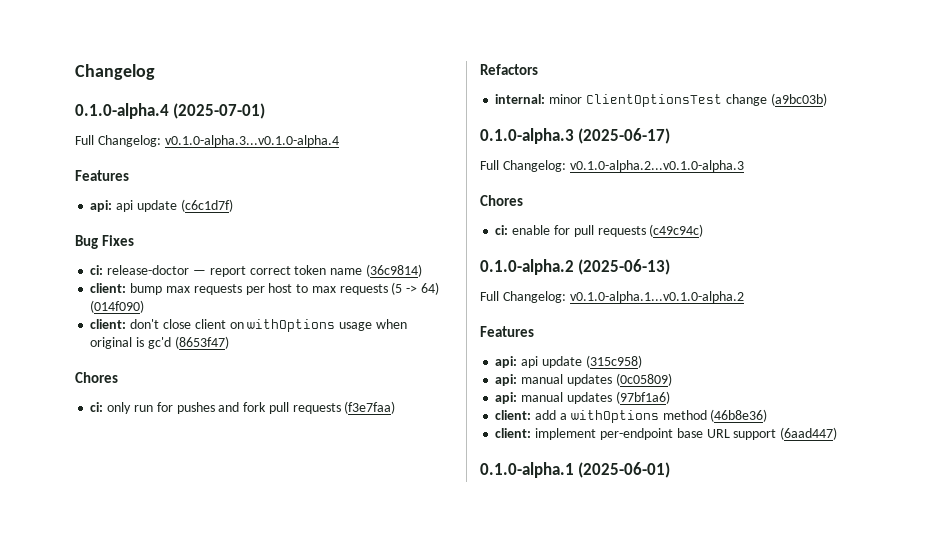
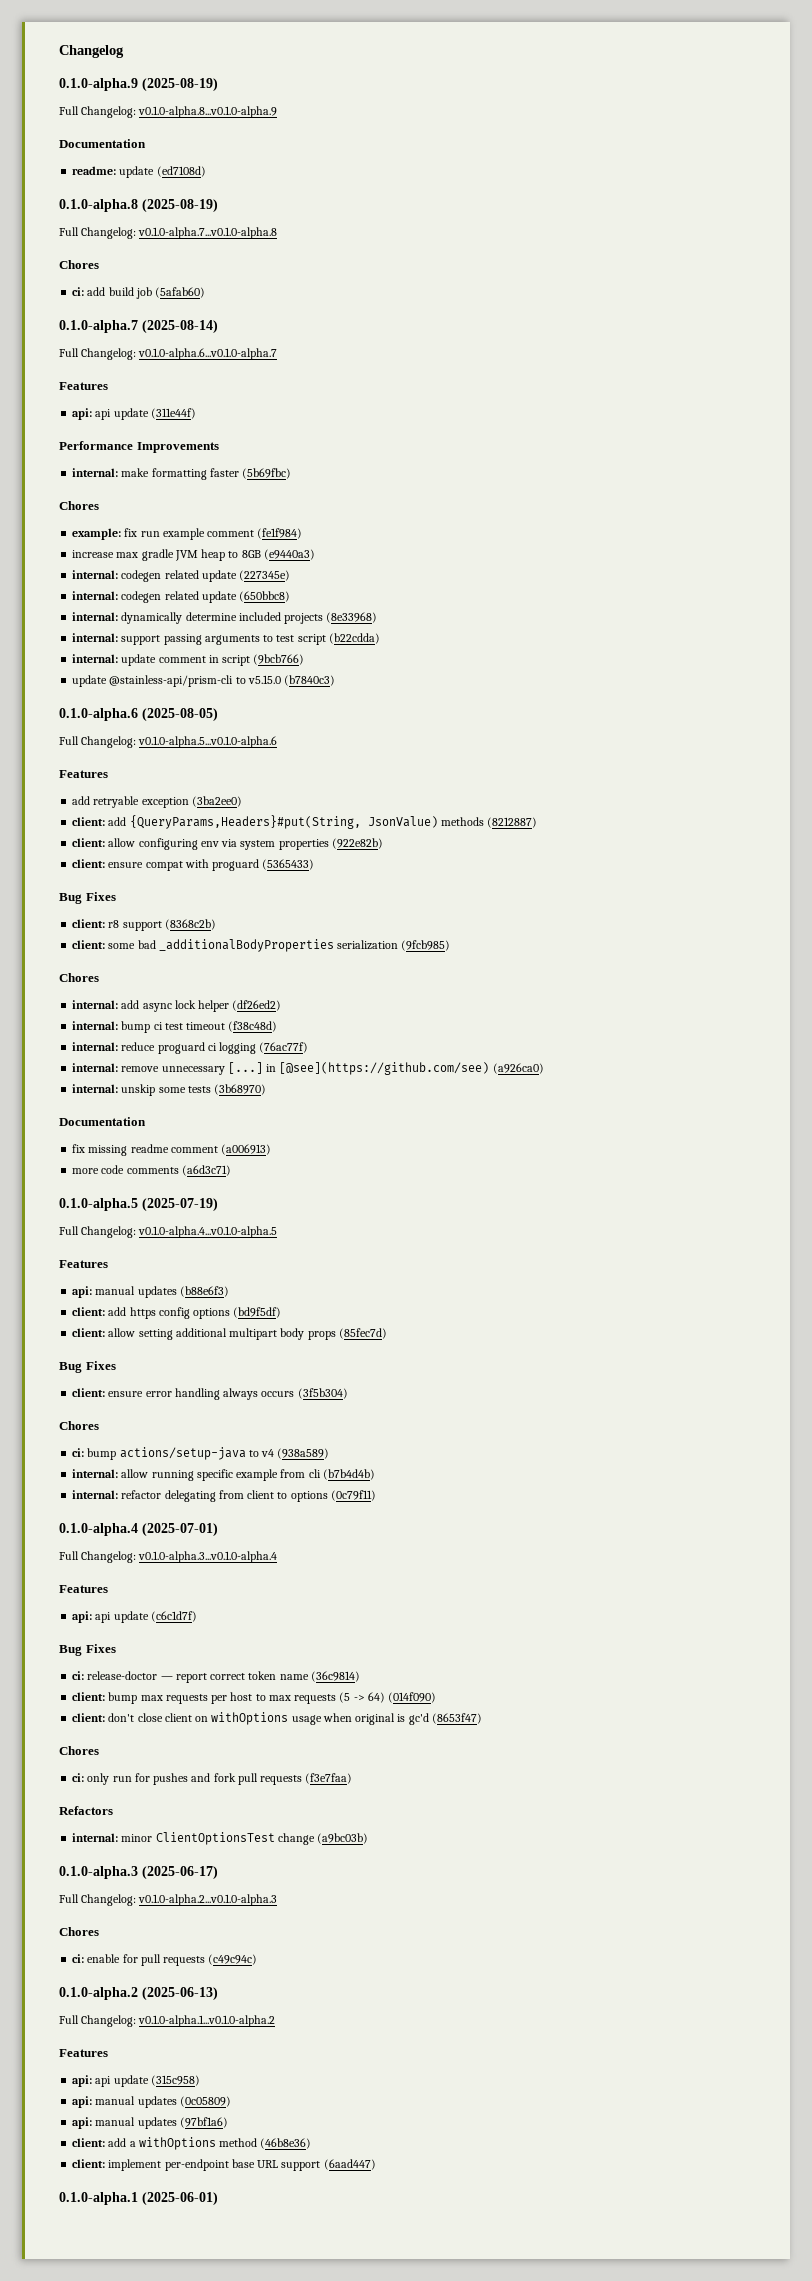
+ 0.1.0-alpha.9 (2025-08-19)
+ Full Changelog: v0.1.0-alpha.8...v0.1.0-alpha.9
+ Documentation
+ readme: update (ed7108d)
+ 0.1.0-alpha.8 (2025-08-19)
+ Full Changelog: v0.1.0-alpha.7...v0.1.0-alpha.8
+ Chores
+ ci: add build job (5afab60)
+ 0.1.0-alpha.7 (2025-08-14)
+ Full Changelog: v0.1.0-alpha.6...v0.1.0-alpha.7
+ Features
+ api: api update (311e44f)
+ Performance Improvements
+ internal: make formatting faster (5b69fbc)
+ Chores
+ example: fix run example comment (fe1f984)
+ increase max gradle JVM heap to 8GB (e9440a3)
+ internal: codegen related update (227345e)
+ internal: codegen related update (650bbc8)
+ internal: dynamically determine included projects (8e33968)
+ internal: support passing arguments to test script (b22cdda)
+ internal: update comment in script (9bcb766)
+ update @stainless-api/prism-cli to v5.15.0 (b7840c3)
+ 0.1.0-alpha.6 (2025-08-05)
+ Full Changelog: v0.1.0-alpha.5...v0.1.0-alpha.6
+ Features
+ add retryable exception (3ba2ee0)
+ client: add {QueryParams,Headers}#put(String, JsonValue) methods (8212887)
+ client: allow configuring env via system properties (922e82b)
+ client: ensure compat with proguard (5365433)
+ Bug Fixes
+ client: r8 support (8368c2b)
+ client: some bad _additionalBodyProperties serialization (9fcb985)
+ Chores
+ internal: add async lock helper (df26ed2)
+ internal: bump ci test timeout (f38c48d)
+ internal: reduce proguard ci logging (76ac77f)
+ internal: remove unnecessary [...] in [@see](https://github.com/see) (a926ca0)
+ internal: unskip some tests (3b68970)
+ Documentation
+ fix missing readme comment (a006913)
+ more code comments (a6d3c71)
+ 0.1.0-alpha.5 (2025-07-19)
+ Full Changelog: v0.1.0-alpha.4...v0.1.0-alpha.5
+ Features
+ api: manual updates (b88e6f3)
+ client: add https config options (bd9f5df)
+ client: allow setting additional multipart body props (85fec7d)
+ Bug Fixes
+ client: ensure error handling always occurs (3f5b304)
+ Chores
+ ci: bump actions/setup-java to v4 (938a589)
+ internal: allow running specific example from cli (b7b4d4b)
+ internal: refactor delegating from client to options (0c79f11)

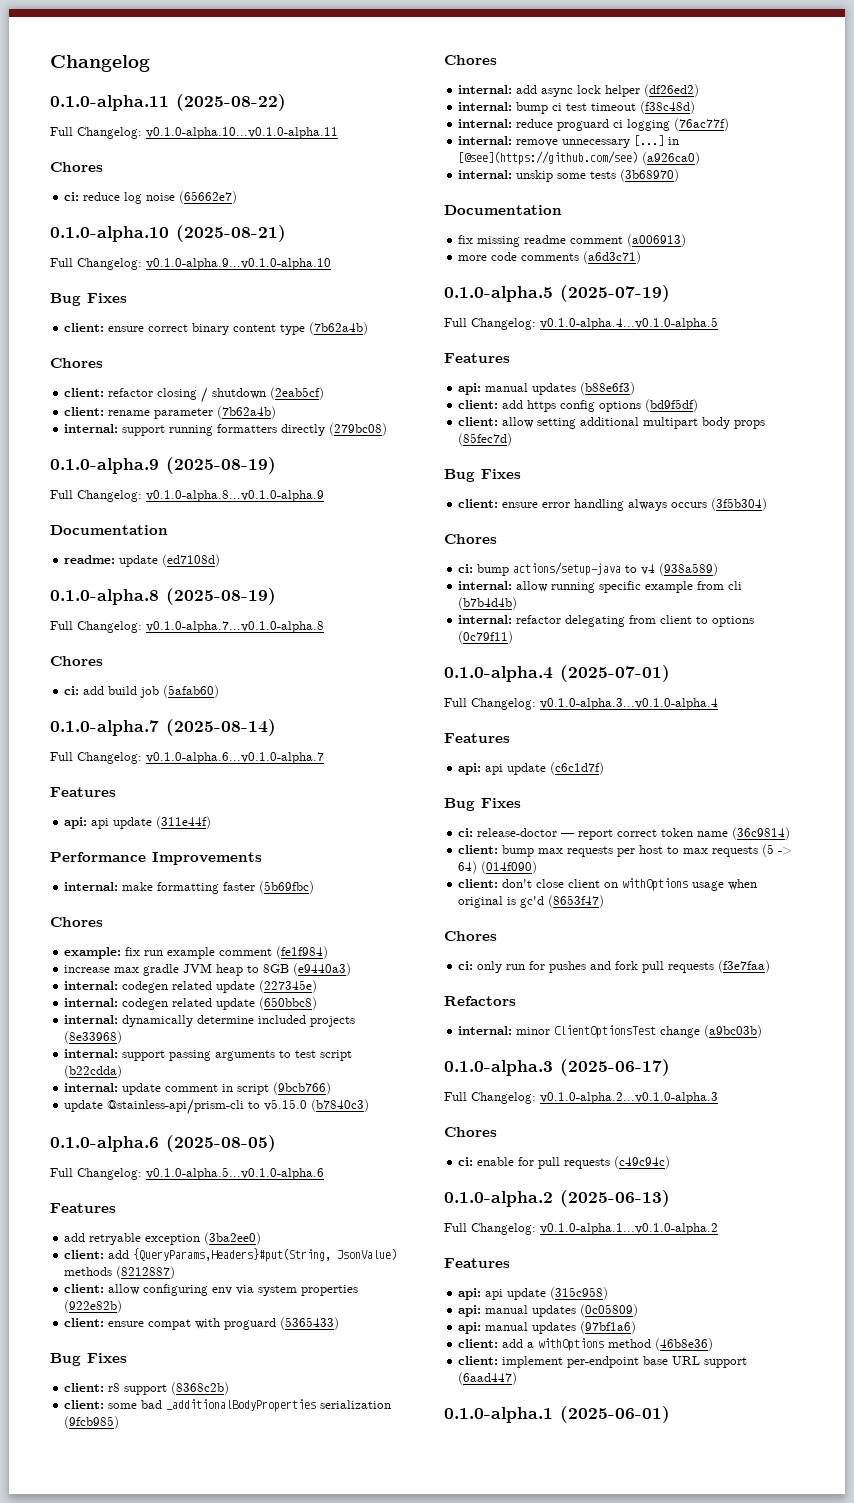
+ 0.1.0-alpha.11 (2025-08-22)
+ Full Changelog: v0.1.0-alpha.10...v0.1.0-alpha.11
+ Chores
+ ci: reduce log noise (65662e7)
+ 0.1.0-alpha.10 (2025-08-21)
+ Full Changelog: v0.1.0-alpha.9...v0.1.0-alpha.10
+ Bug Fixes
+ client: ensure correct binary content type (7b62a4b)
+ Chores
+ client: refactor closing / shutdown (2eab5cf)
+ client: rename parameter (7b62a4b)
+ internal: support running formatters directly (279bc08)

